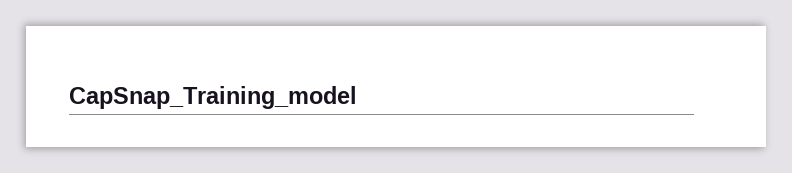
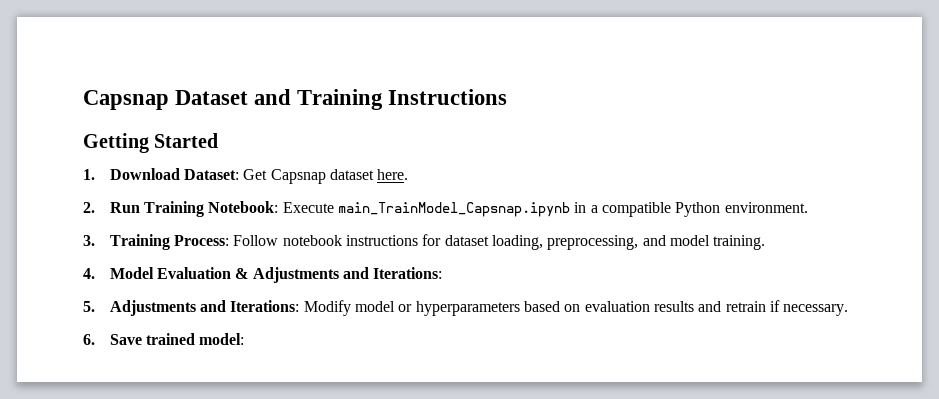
- CapSnap_Training_model
+ Capsnap Dataset and Training Instructions
+ Getting Started
+ 1. Download Dataset: Get Capsnap dataset here.
+ 2. Run Training Notebook: Execute main_TrainModel_Capsnap.ipynb in a compatible Python environment.
+ 3. Training Process: Follow notebook instructions for dataset loading, preprocessing, and model training.
+ 4. Model Evaluation & Adjustments and Iterations:
+ 5. Adjustments and Iterations: Modify model or hyperparameters based on evaluation results and retrain if necessary.
+ 6. Save trained model:

